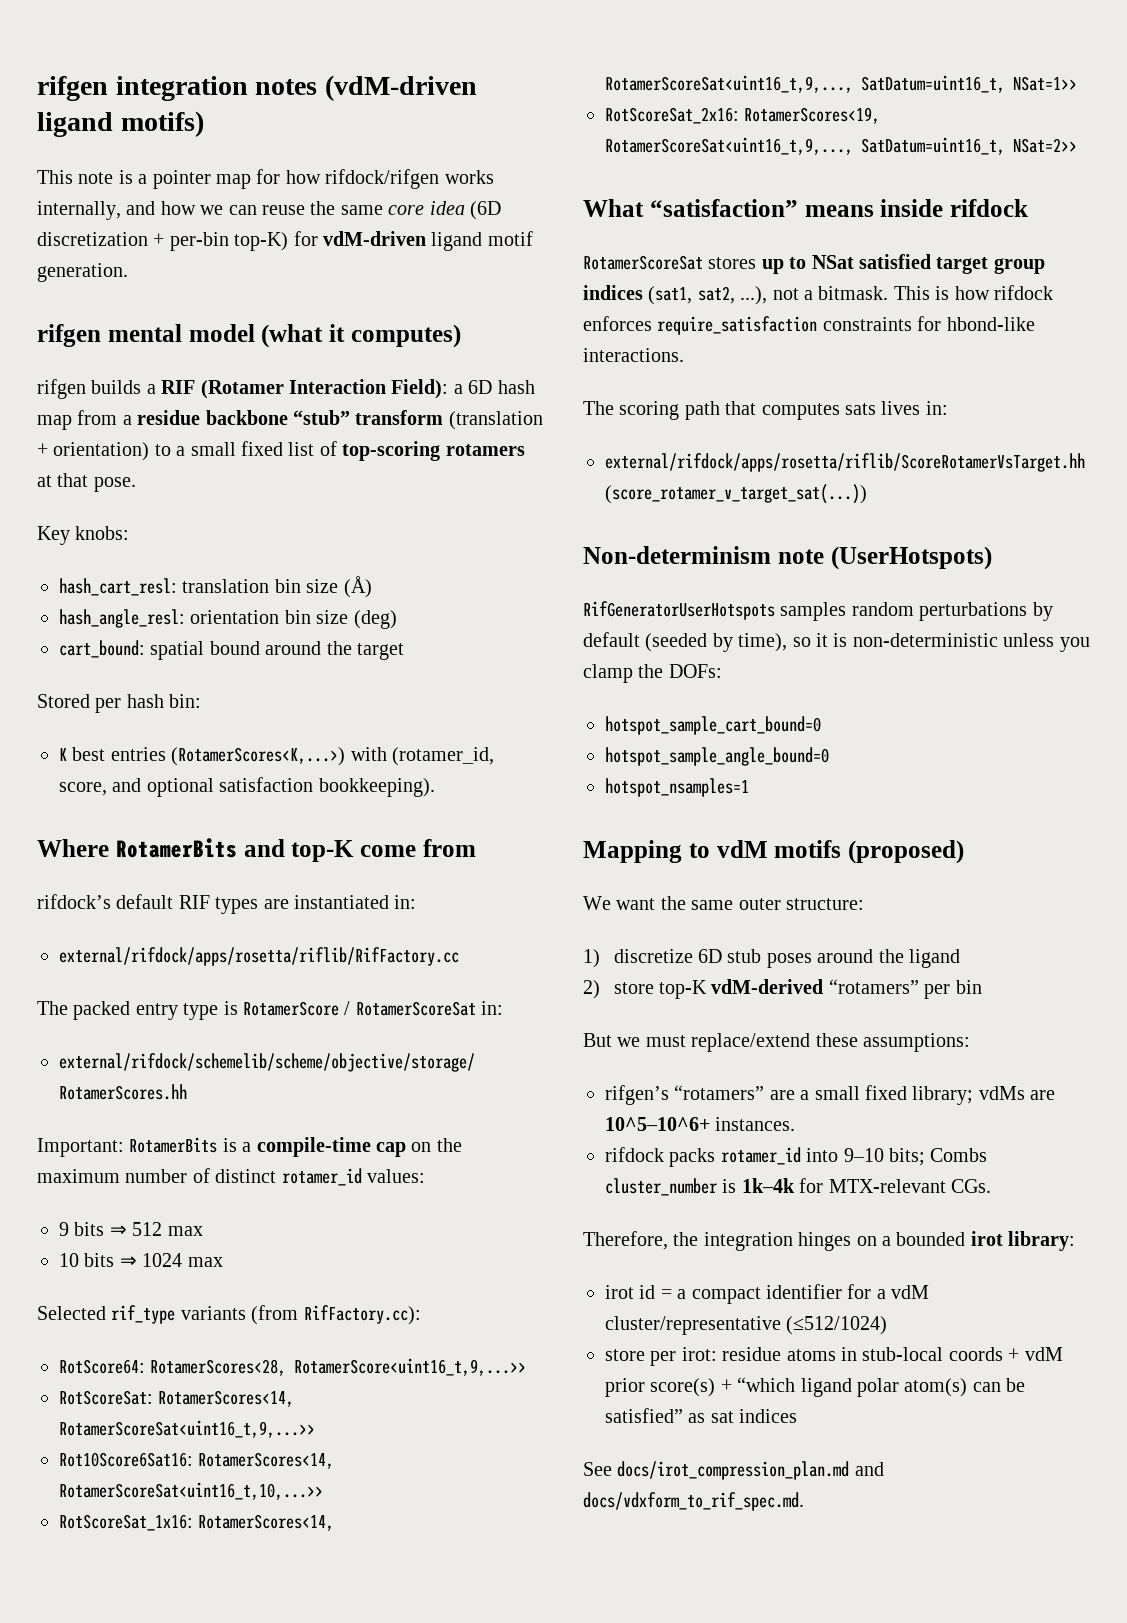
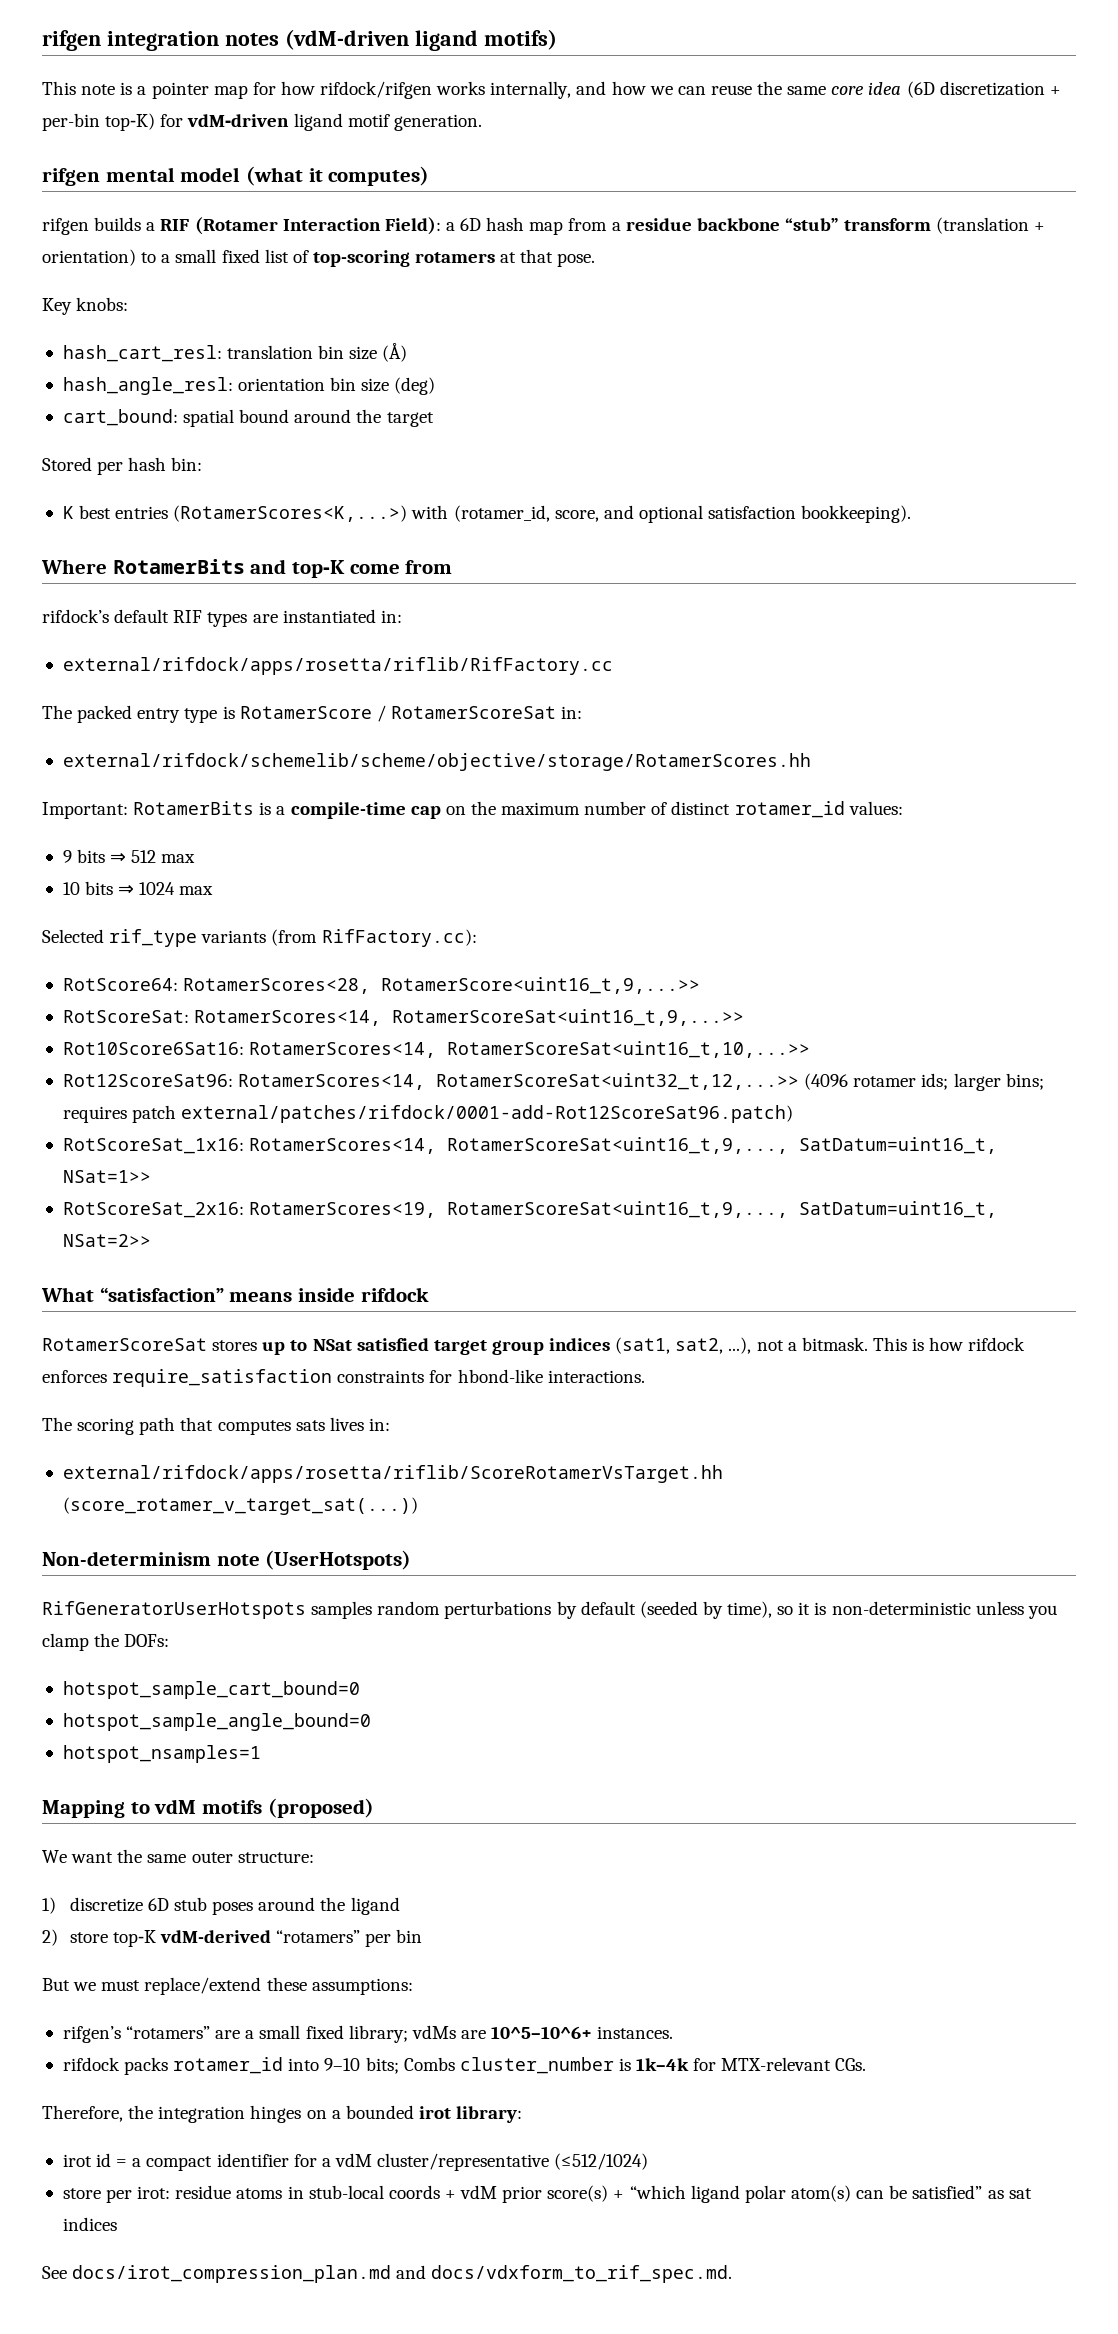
+ Rot12ScoreSat96: RotamerScores<14, RotamerScoreSat<uint32_t,12,...>> (4096 rotamer ids; larger bins; requires patch external/patches/rifdock/0001-add-Rot12ScoreSat96.patch)

